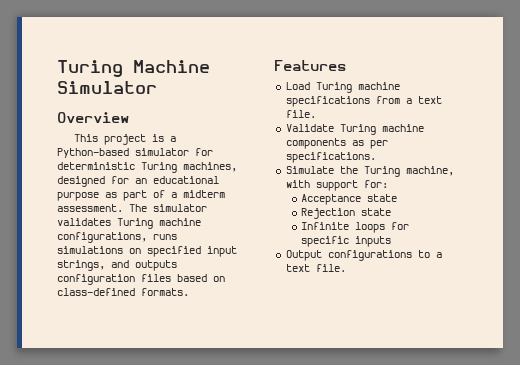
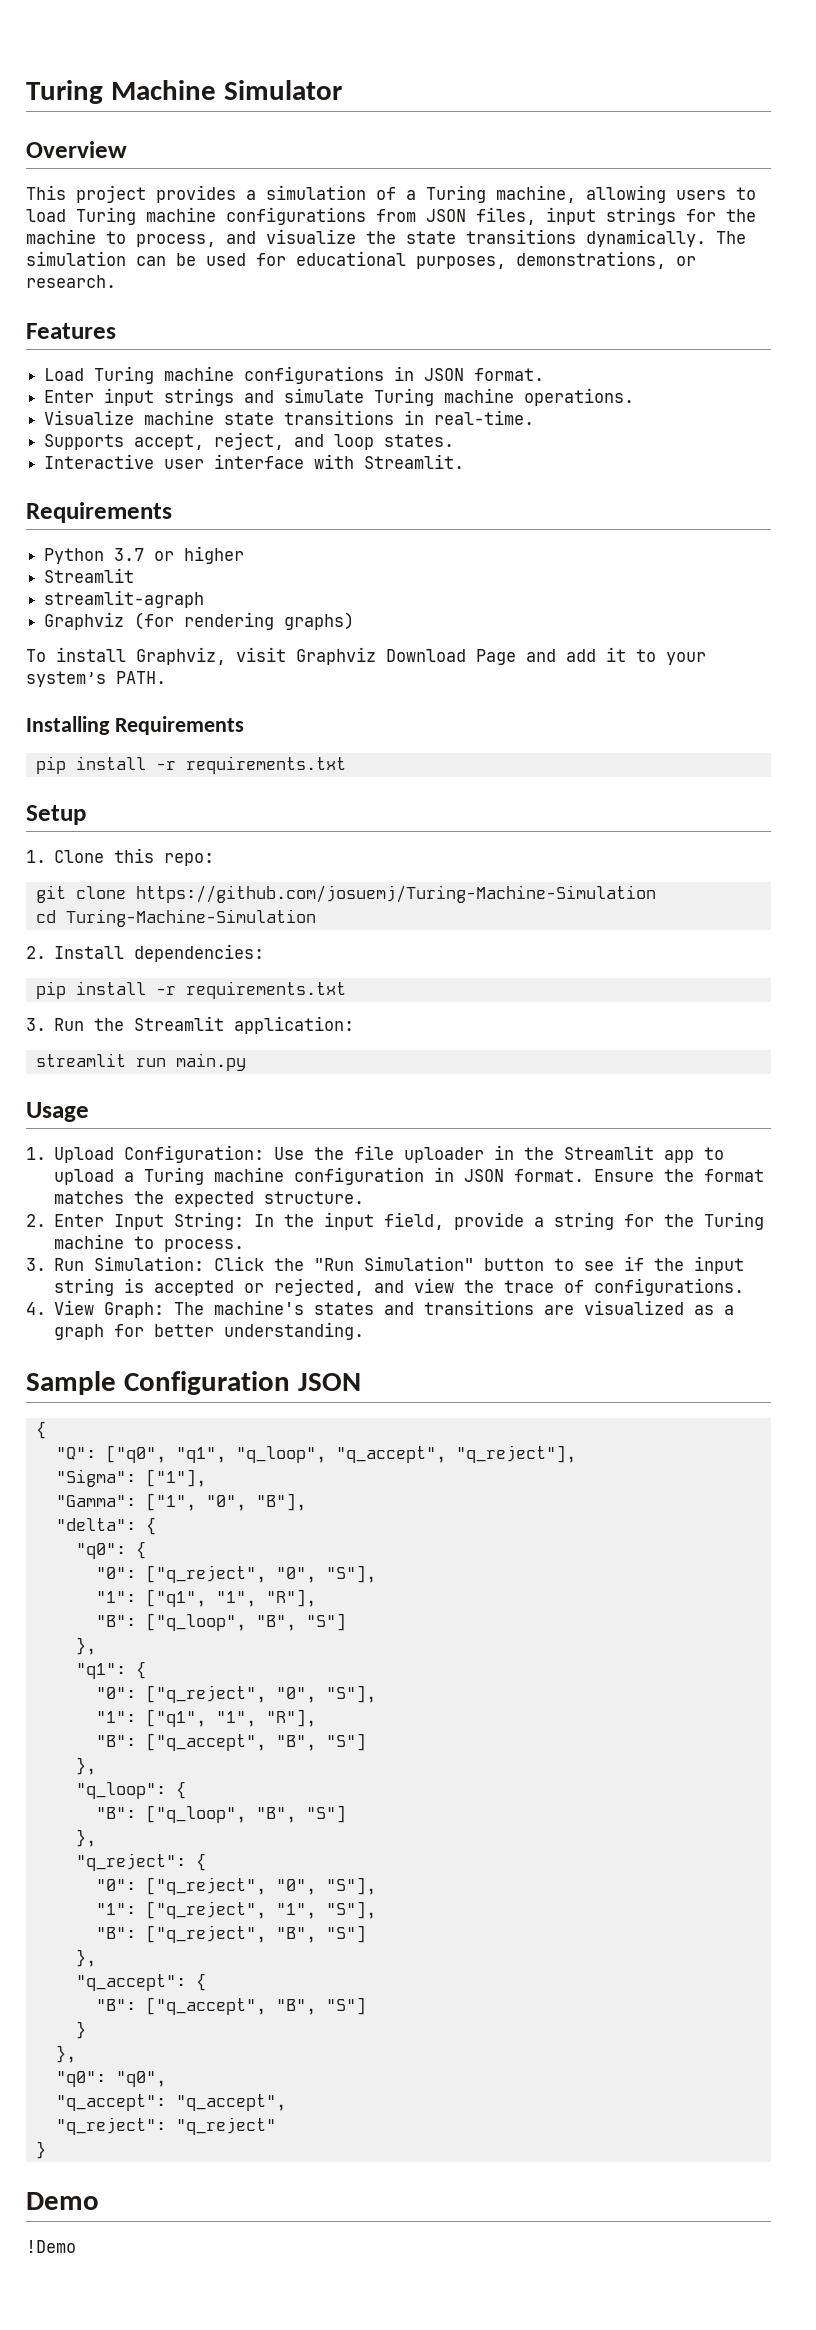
- This project is a Python-based simulator for deterministic Turing machines, designed for an educational purpose as part of a midterm assessment. The simulator validates Turing machine configurations, runs simulations on specified input strings, and outputs configuration files based on class-defined formats.
+ This project provides a simulation of a Turing machine, allowing users to load Turing machine configurations from JSON files, input strings for the machine to process, and visualize the state transitions dynamically. The simulation can be used for educational purposes, demonstrations, or research.
  Features
- Load Turing machine specifications from a text file.
- Validate Turing machine components as per specifications.
- Simulate the Turing machine, with support for:
- Acceptance state
- Rejection state
- Infinite loops for specific inputs
- Output configurations to a text file.
+ Load Turing machine configurations in JSON format.
+ Enter input strings and simulate Turing machine operations.
+ Visualize machine state transitions in real-time.
+ Supports accept, reject, and loop states.
+ Interactive user interface with Streamlit.
+ Requirements
+ Python 3.7 or higher
+ Streamlit
+ streamlit-agraph
+ Graphviz (for rendering graphs)
+ To install Graphviz, visit Graphviz Download Page and add it to your system’s PATH.
+ Installing Requirements
+ pip install -r requirements.txt
+ Setup
+ 1. Clone this repo:
+ git clone https://github.com/josuemj/Turing-Machine-Simulation
+ cd Turing-Machine-Simulation
+ 2. Install dependencies:
+ pip install -r requirements.txt
+ 3. Run the Streamlit application:
+ streamlit run main.py
+ Usage
+ 1. Upload Configuration: Use the file uploader in the Streamlit app to upload a Turing machine configuration in JSON format. Ensure the format matches the expected structure.
+ 2. Enter Input String: In the input field, provide a string for the Turing machine to process.
+ 3. Run Simulation: Click the "Run Simulation" button to see if the input string is accepted or rejected, and view the trace of configurations.
+ 4. View Graph: The machine's states and transitions are visualized as a graph for better understanding.
+ Sample Configuration JSON
+ {
+ "Q": ["q0", "q1", "q_loop", "q_accept", "q_reject"],
+ "Sigma": ["1"],
+ "Gamma": ["1", "0", "B"],
+ "delta": {
+ "q0": {
+ "0": ["q_reject", "0", "S"],
+ "1": ["q1", "1", "R"],
+ "B": ["q_loop", "B", "S"]
+ },
+ "q1": {
+ "0": ["q_reject", "0", "S"],
+ "1": ["q1", "1", "R"],
+ "B": ["q_accept", "B", "S"]
+ },
+ "q_loop": {
+ "B": ["q_loop", "B", "S"]
+ },
+ "q_reject": {
+ "0": ["q_reject", "0", "S"],
+ "1": ["q_reject", "1", "S"],
+ "B": ["q_reject", "B", "S"]
+ },
+ "q_accept": {
+ "B": ["q_accept", "B", "S"]
+ }
+ },
+ "q0": "q0",
+ "q_accept": "q_accept",
+ "q_reject": "q_reject"
+ }
+ Demo
+ !Demo

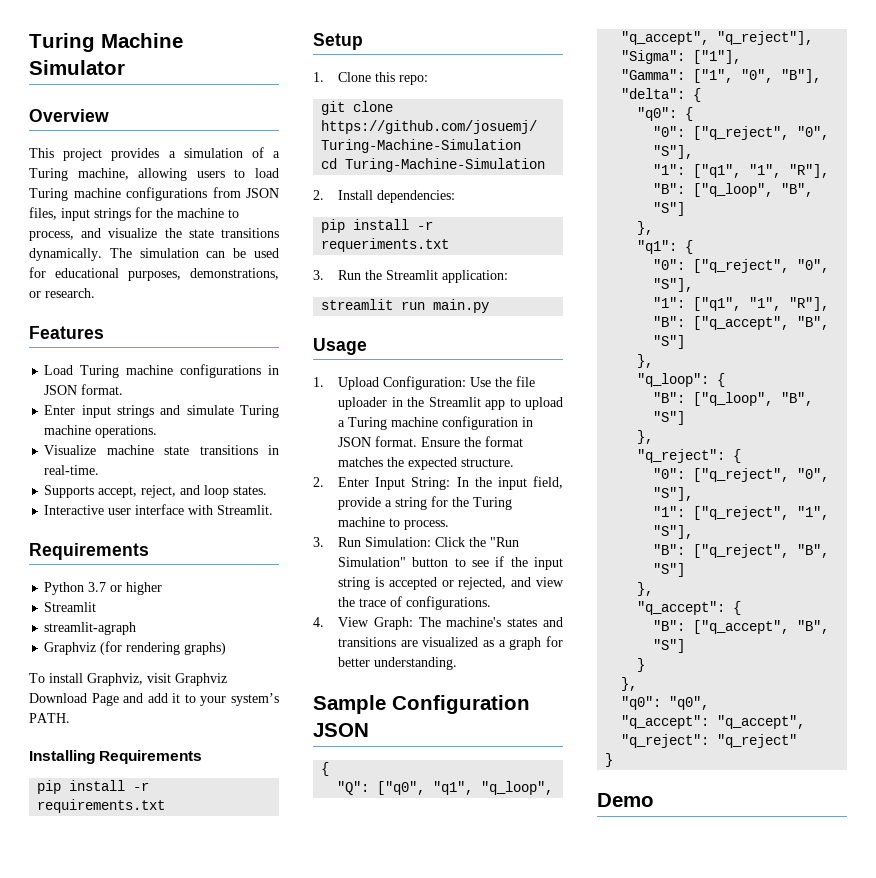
  2. Install dependencies:
- pip install -r requirements.txt
+ pip install -r requeriments.txt
- !Demo

